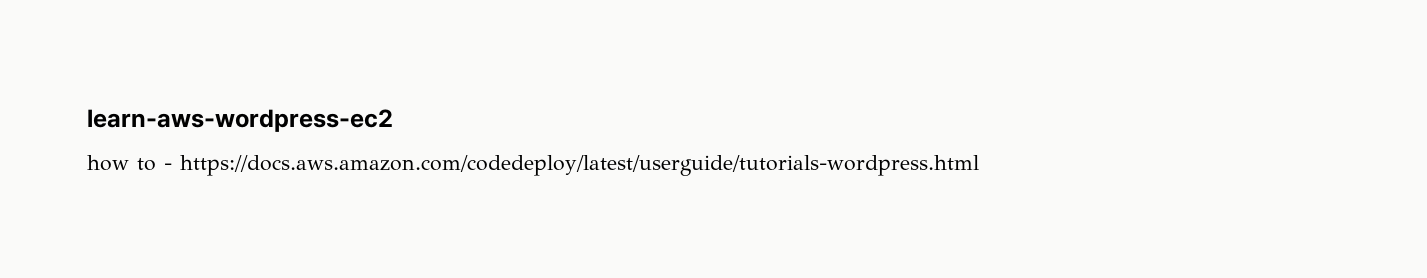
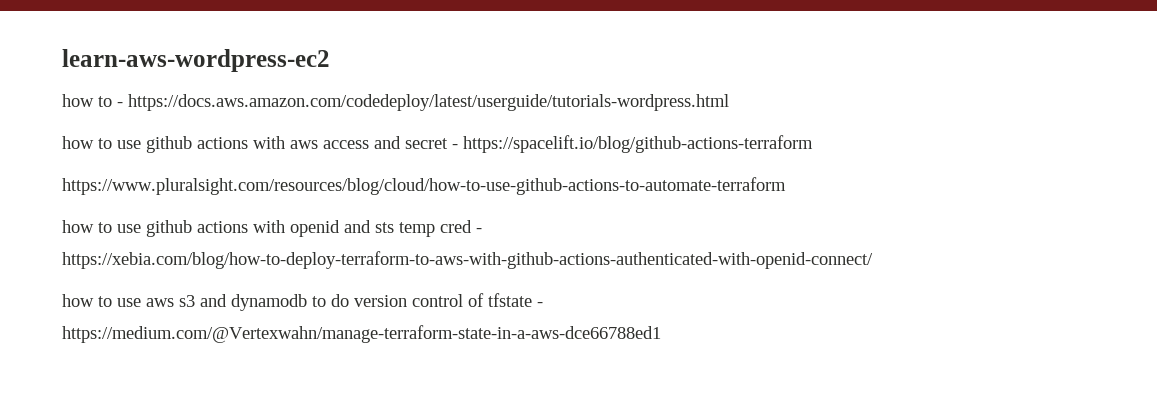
+ how to use github actions with aws access and secret - https://spacelift.io/blog/github-actions-terraform
+ https://www.pluralsight.com/resources/blog/cloud/how-to-use-github-actions-to-automate-terraform
+ how to use github actions with openid and sts temp cred - https://xebia.com/blog/how-to-deploy-terraform-to-aws-with-github-actions-authenticated-with-openid-connect/
+ how to use aws s3 and dynamodb to do version control of tfstate - https://medium.com/@Vertexwahn/manage-terraform-state-in-a-aws-dce66788ed1

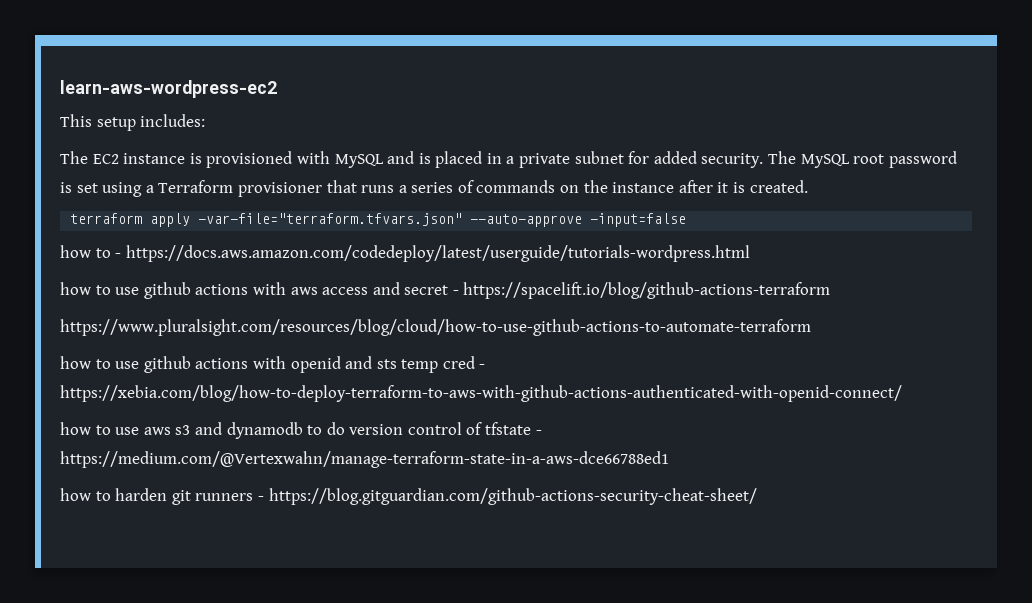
+ This setup includes:
+ The EC2 instance is provisioned with MySQL and is placed in a private subnet for added security. The MySQL root password is set using a Terraform provisioner that runs a series of commands on the instance after it is created.
+ terraform apply -var-file="terraform.tfvars.json" --auto-approve -input=false
+ how to harden git runners - https://blog.gitguardian.com/github-actions-security-cheat-sheet/

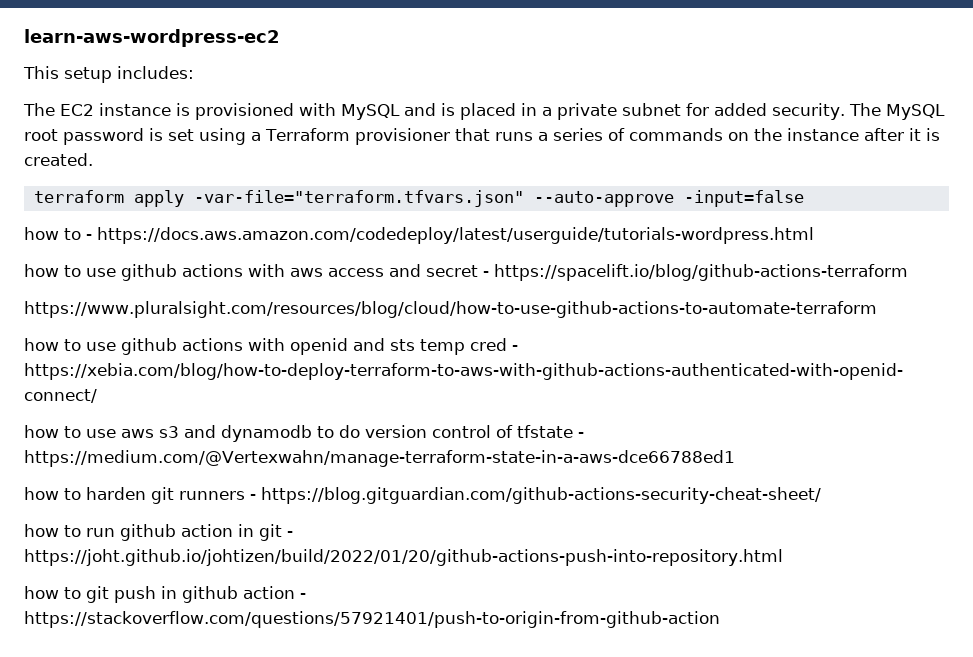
+ how to run github action in git - https://joht.github.io/johtizen/build/2022/01/20/github-actions-push-into-repository.html
+ how to git push in github action - https://stackoverflow.com/questions/57921401/push-to-origin-from-github-action

